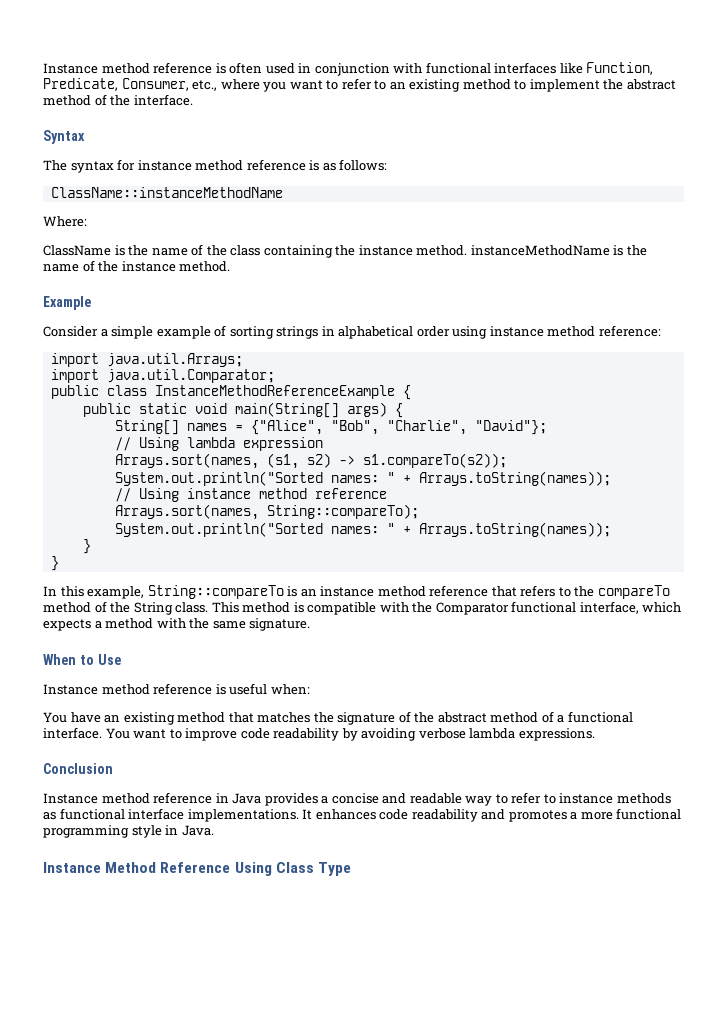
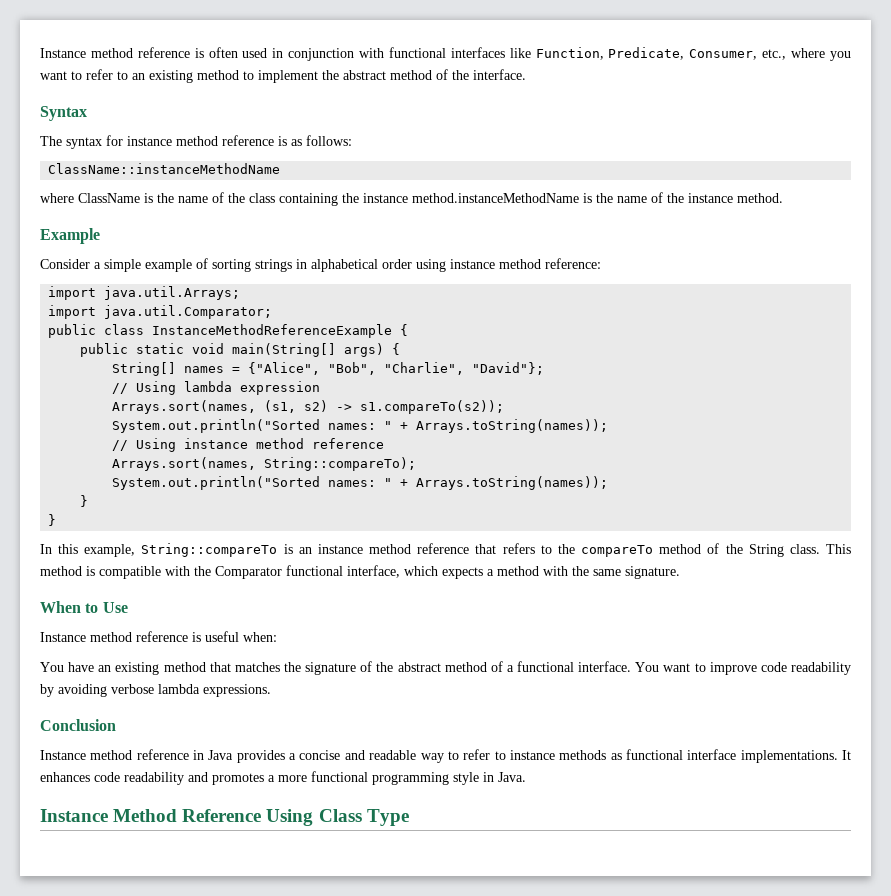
- Where:
- ClassName is the name of the class containing the instance method. instanceMethodName is the name of the instance method.
+ where ClassName is the name of the class containing the instance method.instanceMethodName is the name of the instance method.

